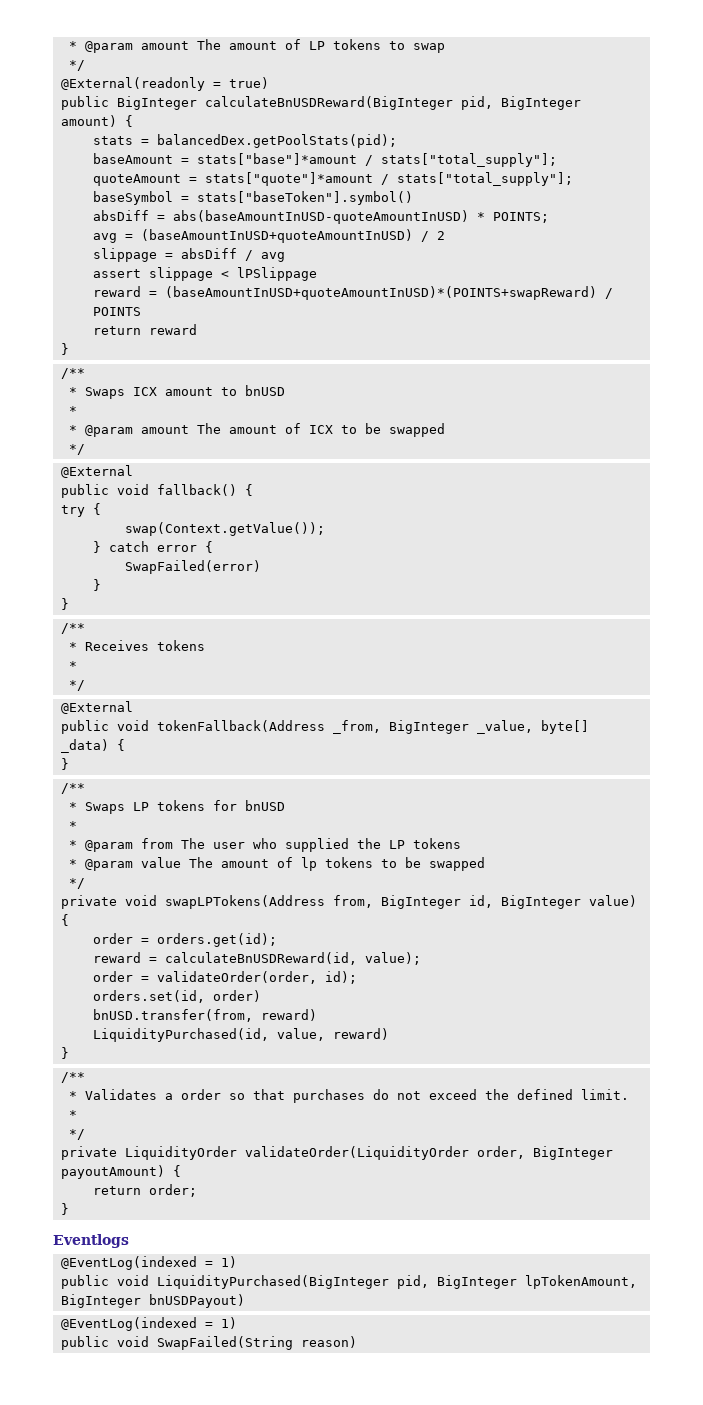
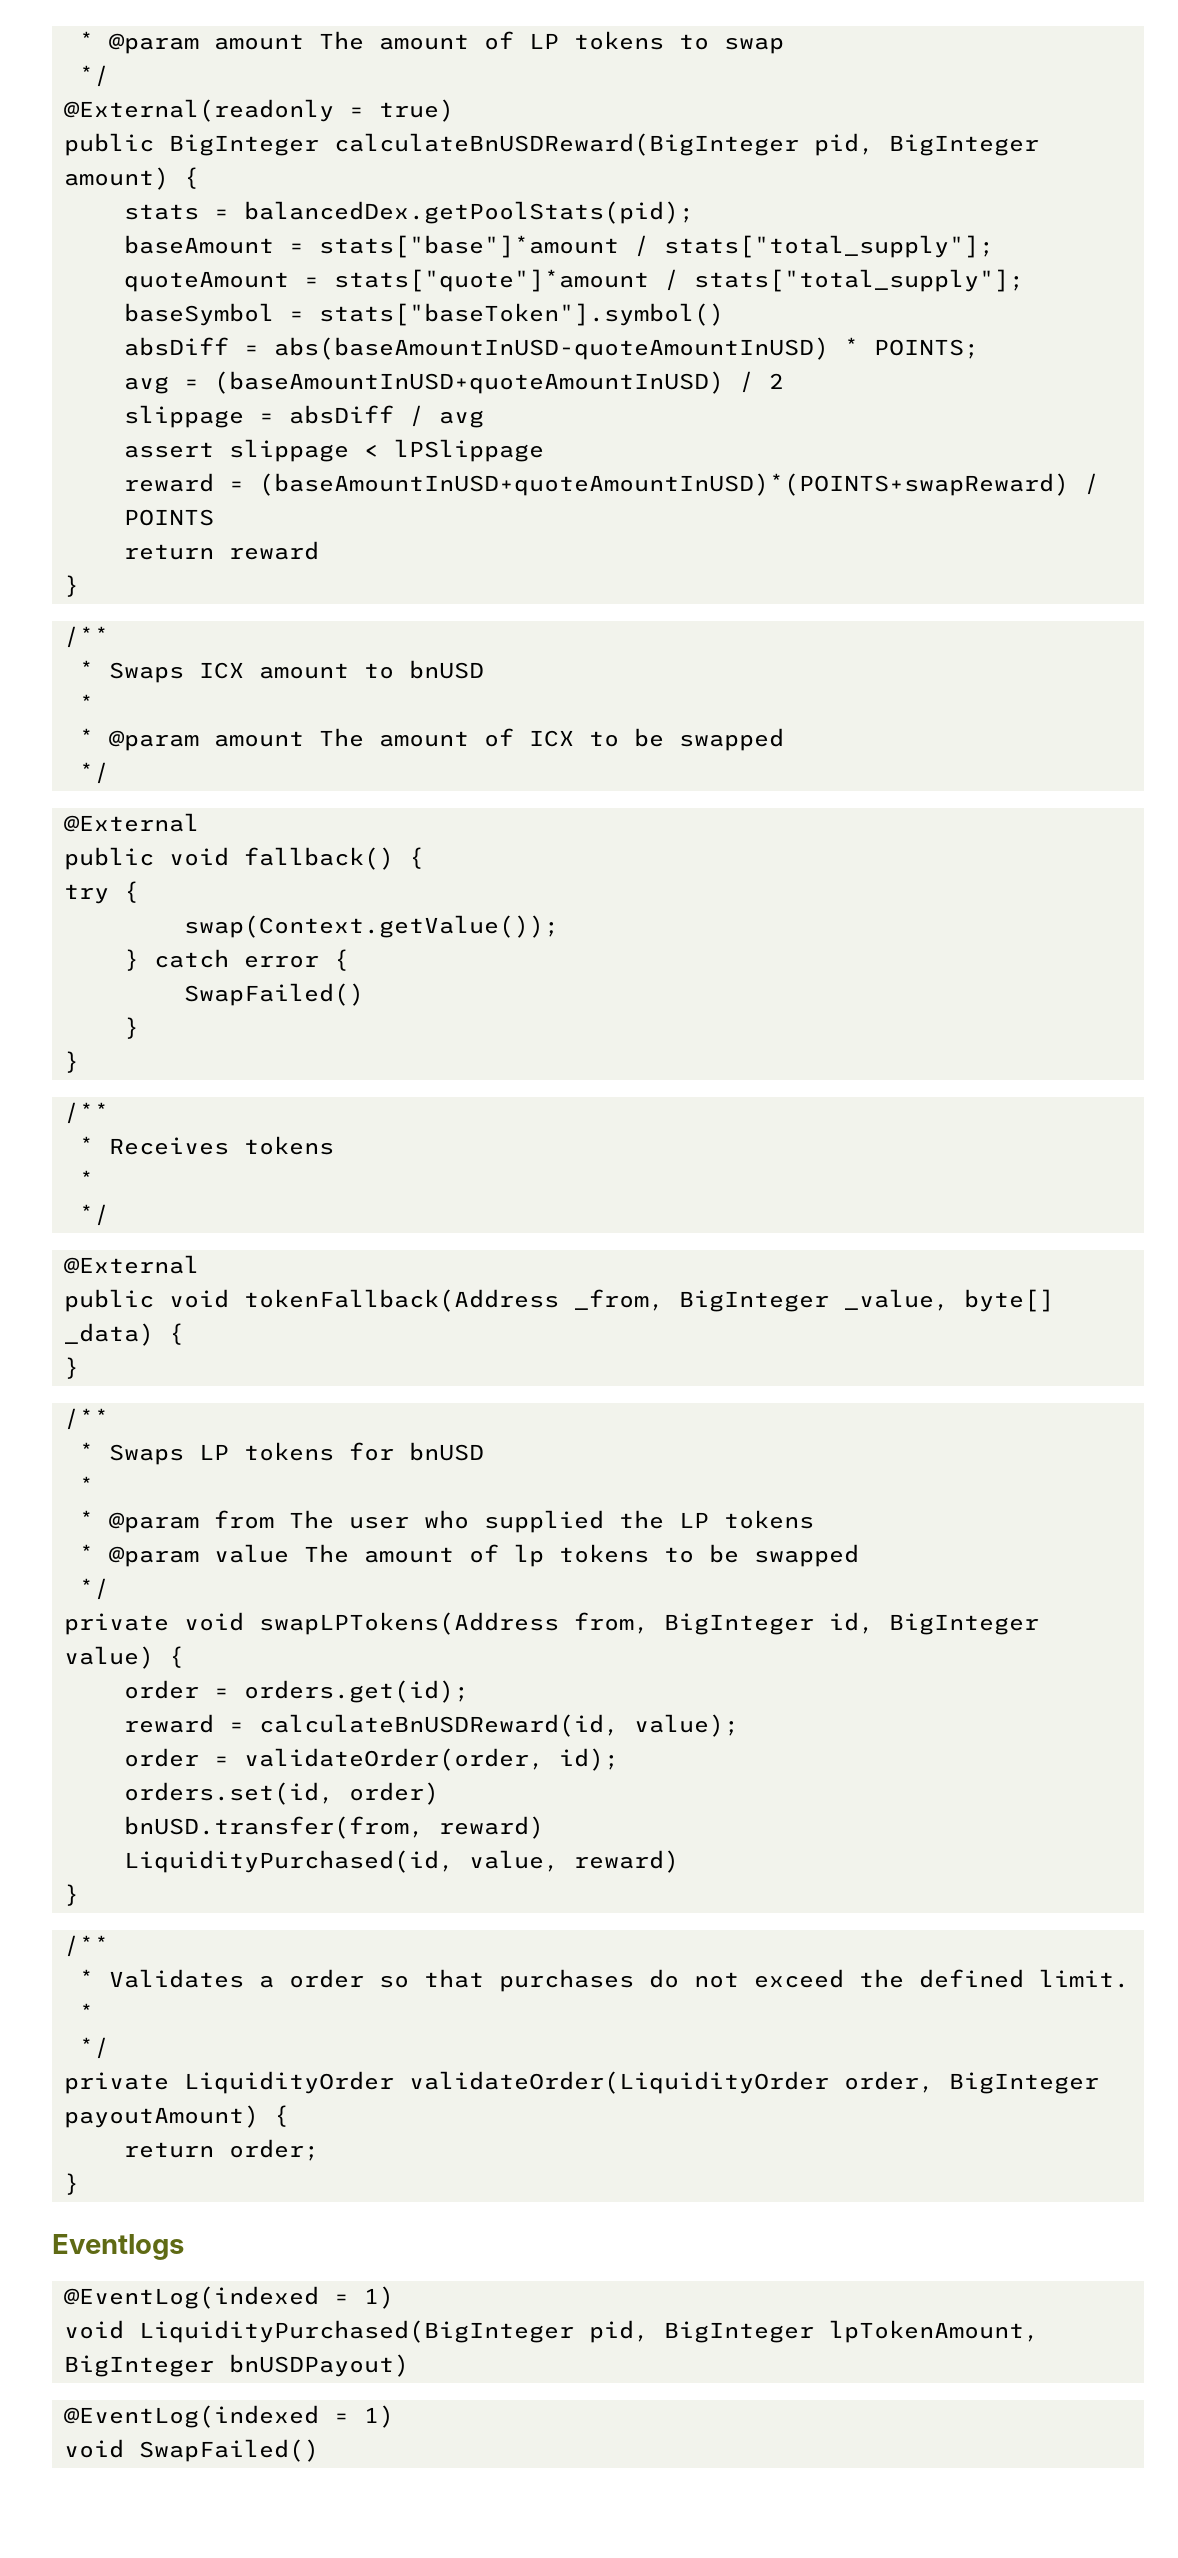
  } catch error {
- SwapFailed(error)
+ SwapFailed()
- public void LiquidityPurchased(BigInteger pid, BigInteger lpTokenAmount, BigInteger bnUSDPayout)
+ void LiquidityPurchased(BigInteger pid, BigInteger lpTokenAmount, BigInteger bnUSDPayout)
- public void SwapFailed(String reason)
+ void SwapFailed()

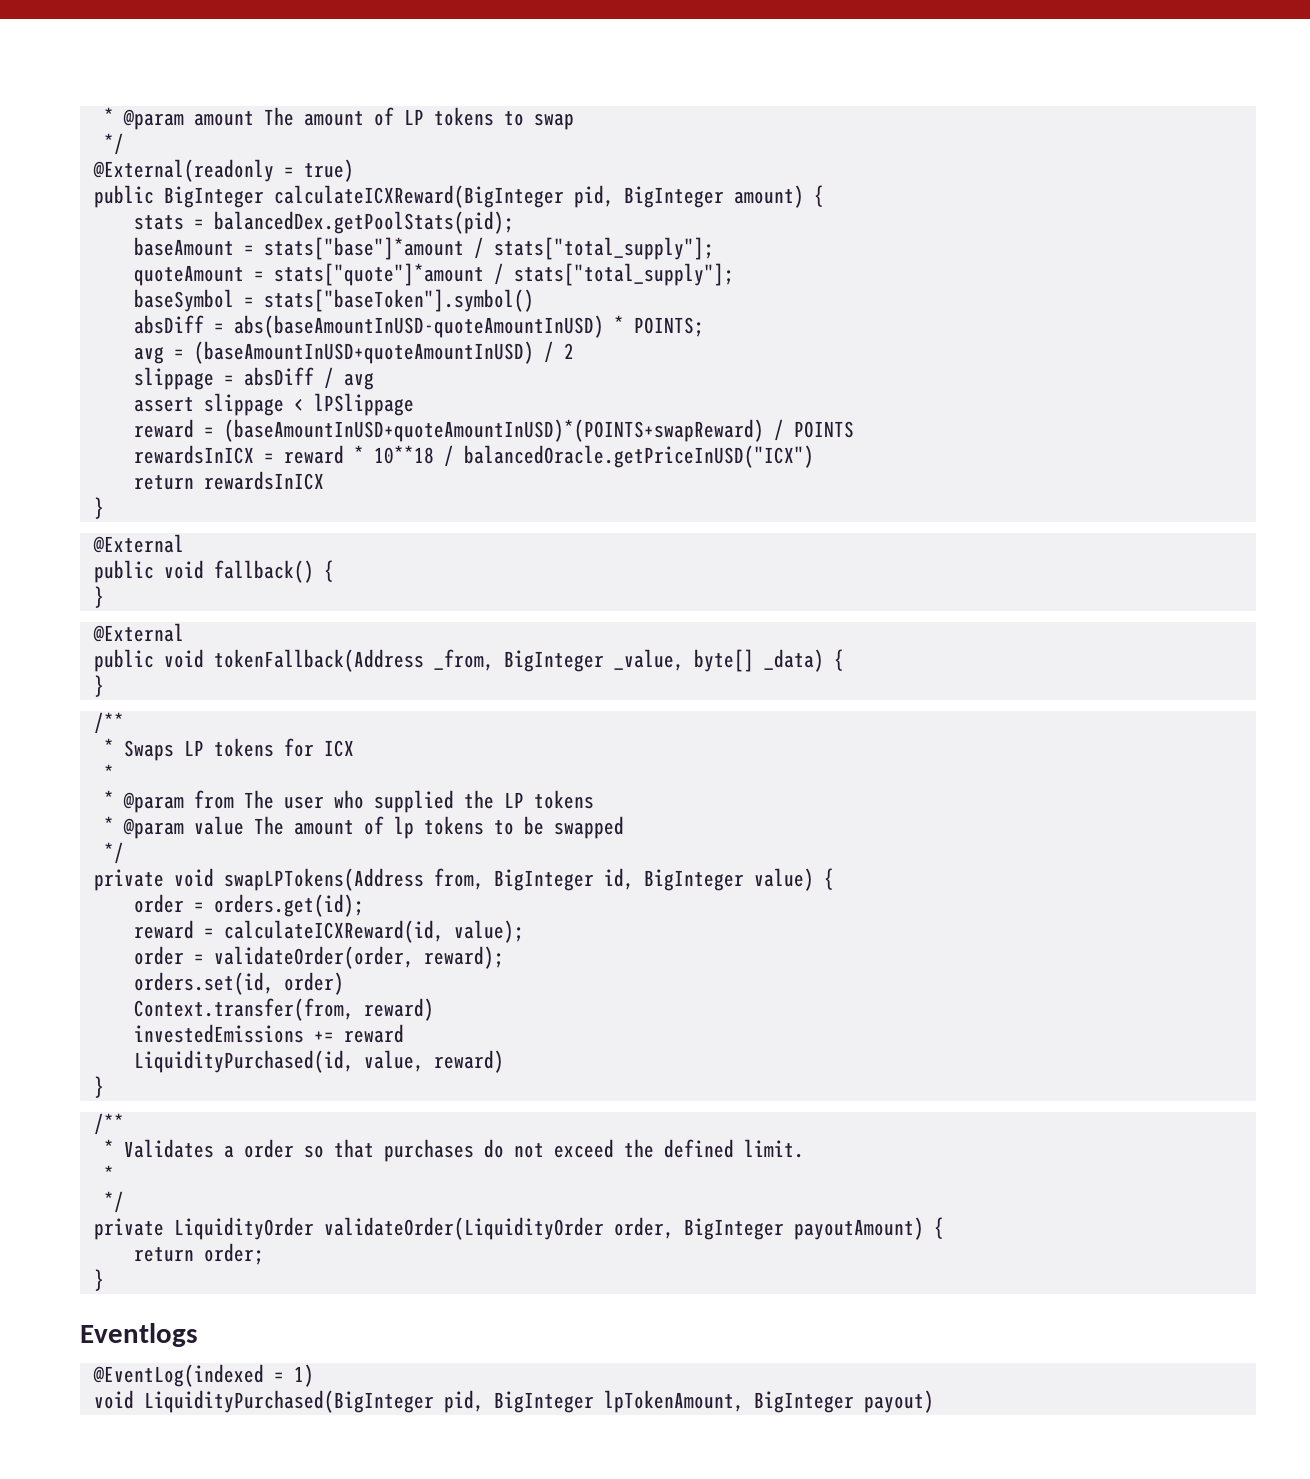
- public BigInteger calculateBnUSDReward(BigInteger pid, BigInteger amount) {
+ public BigInteger calculateICXReward(BigInteger pid, BigInteger amount) {
- return reward
+ rewardsInICX = reward * 10**18 / balancedOracle.getPriceInUSD("ICX")
+ return rewardsInICX
  }
- /**
- * Swaps ICX amount to bnUSD
- *
- * @param amount The amount of ICX to be swapped
- */
  public void fallback() {
- try {
- swap(Context.getValue());
- } catch error {
- SwapFailed()
  }
- }
- /**
- * Receives tokens
- *
- */
- * Swaps LP tokens for bnUSD
+ * Swaps LP tokens for ICX
- reward = calculateBnUSDReward(id, value);
+ reward = calculateICXReward(id, value);
- order = validateOrder(order, id);
+ order = validateOrder(order, reward);
- bnUSD.transfer(from, reward)
+ Context.transfer(from, reward)
+ investedEmissions += reward
- void LiquidityPurchased(BigInteger pid, BigInteger lpTokenAmount, BigInteger bnUSDPayout)
- @EventLog(indexed = 1)
- void SwapFailed()
+ void LiquidityPurchased(BigInteger pid, BigInteger lpTokenAmount, BigInteger payout)

